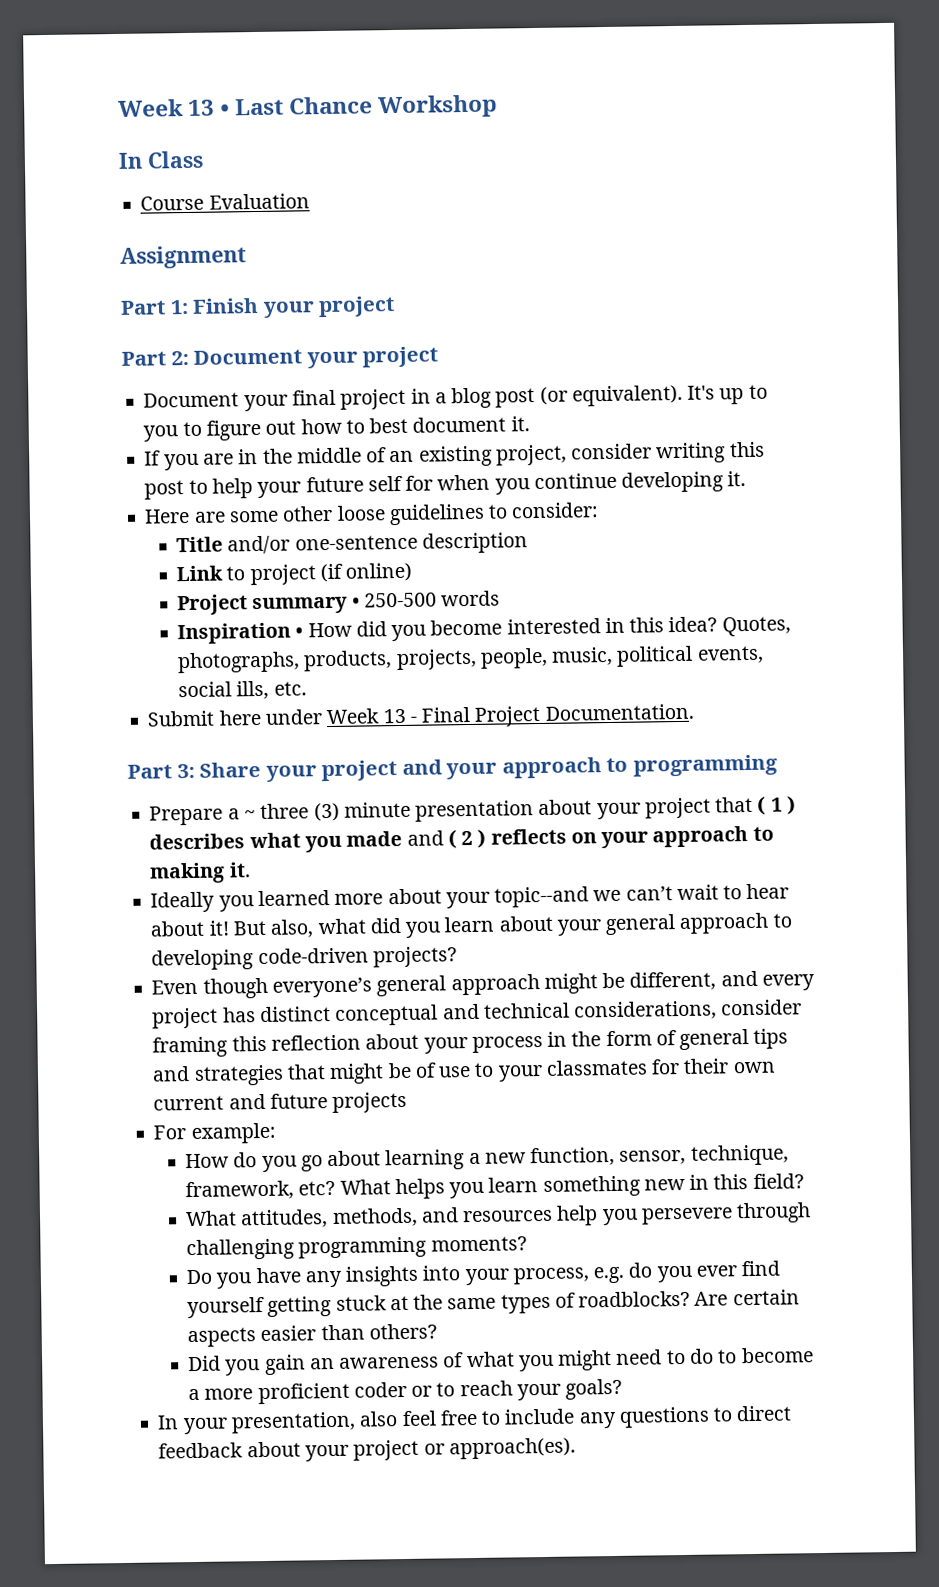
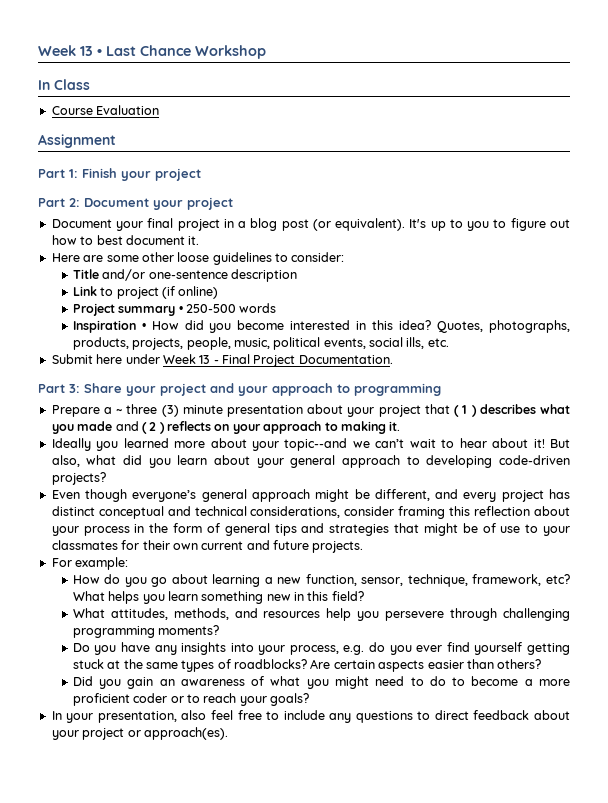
- If you are in the middle of an existing project, consider writing this post to help your future self for when you continue developing it.
- Even though everyone’s general approach might be different, and every project has distinct conceptual and technical considerations, consider framing this reflection about your process in the form of general tips and strategies that might be of use to your classmates for their own current and future projects
+ Even though everyone’s general approach might be different, and every project has distinct conceptual and technical considerations, consider framing this reflection about your process in the form of general tips and strategies that might be of use to your classmates for their own current and future projects.

